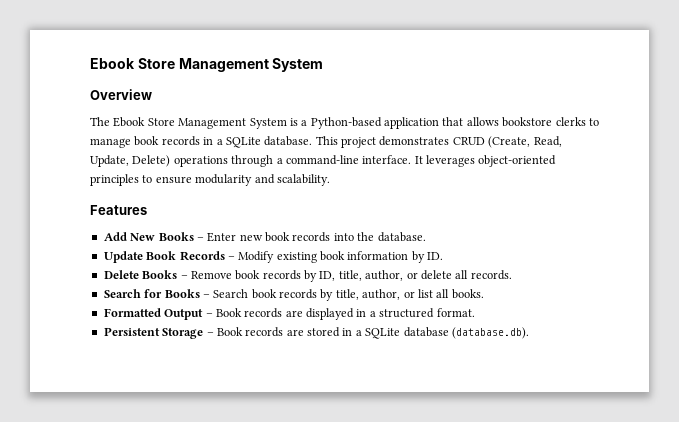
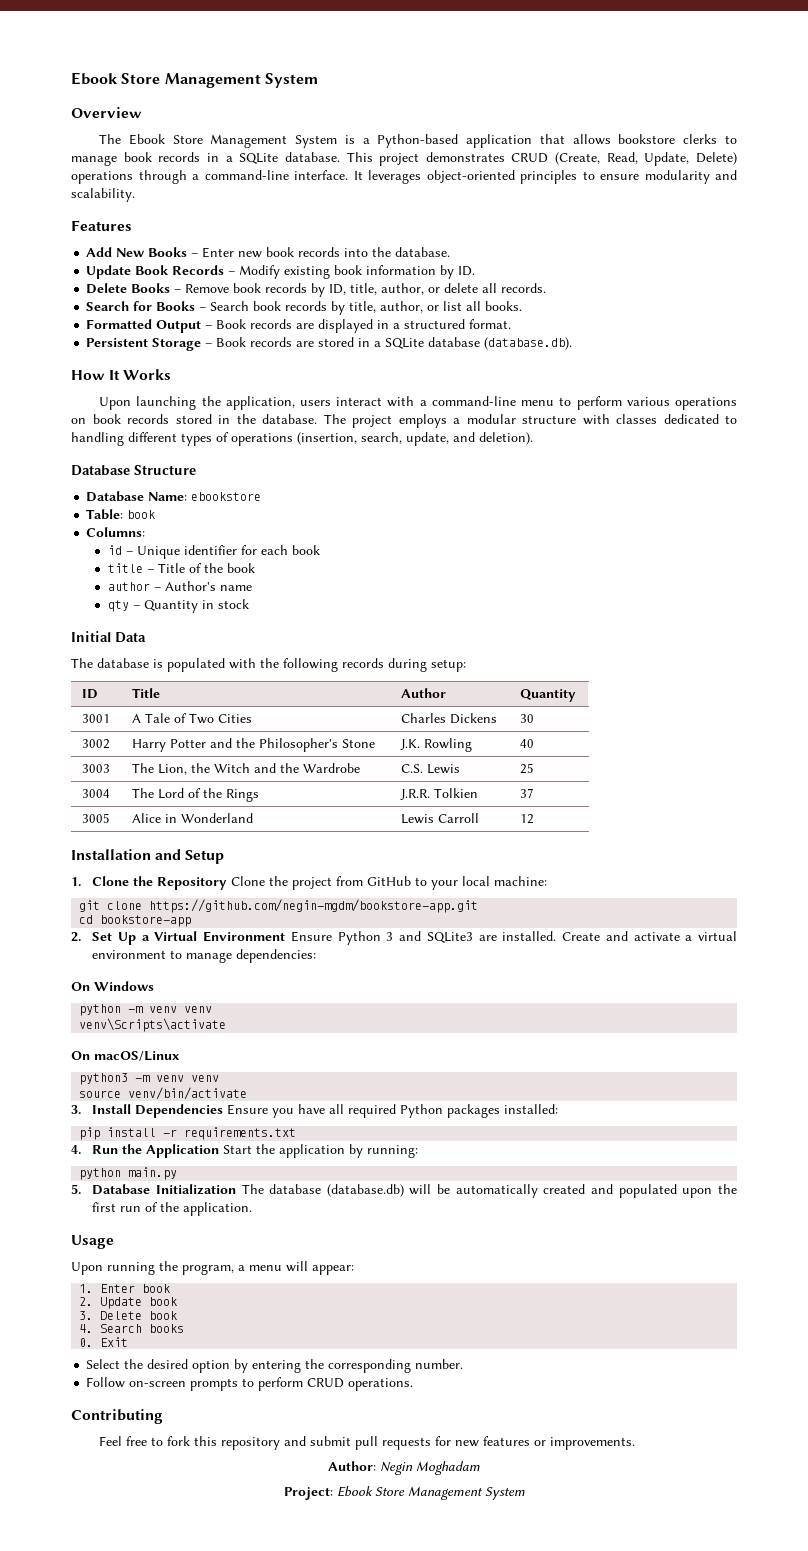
+ How It Works
+ Upon launching the application, users interact with a command-line menu to perform various operations on book records stored in the database. The project employs a modular structure with classes dedicated to handling different types of operations (insertion, search, update, and deletion).
+ Database Structure
+ Database Name: ebookstore
+ Table: book
+ Columns:
+ id – Unique identifier for each book
+ title – Title of the book
+ author – Author's name
+ qty – Quantity in stock
+ Initial Data
+ The database is populated with the following records during setup:
+ ID | Title | Author | Quantity
+ 3001 | A Tale of Two Cities | Charles Dickens | 30
+ 3002 | Harry Potter and the Philosopher's Stone | J.K. Rowling | 40
+ 3003 | The Lion, the Witch and the Wardrobe | C.S. Lewis | 25
+ 3004 | The Lord of the Rings | J.R.R. Tolkien | 37
+ 3005 | Alice in Wonderland | Lewis Carroll | 12
+ Installation and Setup
+ 1. Clone the Repository Clone the project from GitHub to your local machine:
+ git clone https://github.com/negin-mgdm/bookstore-app.git
+ cd bookstore-app
+ 2. Set Up a Virtual Environment Ensure Python 3 and SQLite3 are installed. Create and activate a virtual environment to manage dependencies:
+ On Windows
+ python -m venv venv
+ venv\Scripts\activate
+ On macOS/Linux
+ python3 -m venv venv
+ source venv/bin/activate
+ 3. Install Dependencies Ensure you have all required Python packages installed:
+ pip install -r requirements.txt
+ 4. Run the Application Start the application by running:
+ python main.py
+ 5. Database Initialization The database (database.db) will be automatically created and populated upon the first run of the application.
+ Usage
+ Upon running the program, a menu will appear:
+ 1. Enter book
+ 2. Update book
+ 3. Delete book
+ 4. Search books
+ 0. Exit
+ Select the desired option by entering the corresponding number.
+ Follow on-screen prompts to perform CRUD operations.
+ Contributing
+ Feel free to fork this repository and submit pull requests for new features or improvements.
+ Author: Negin Moghadam
+ Project: Ebook Store Management System

